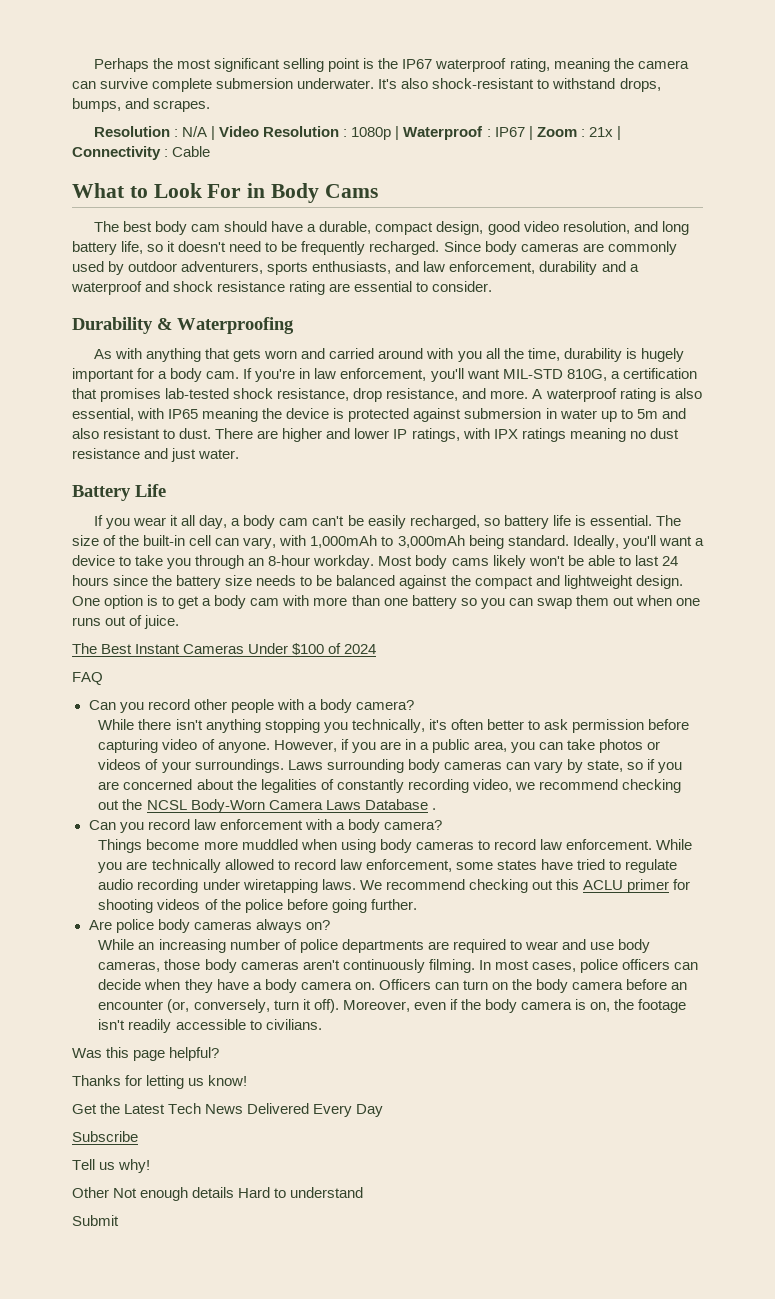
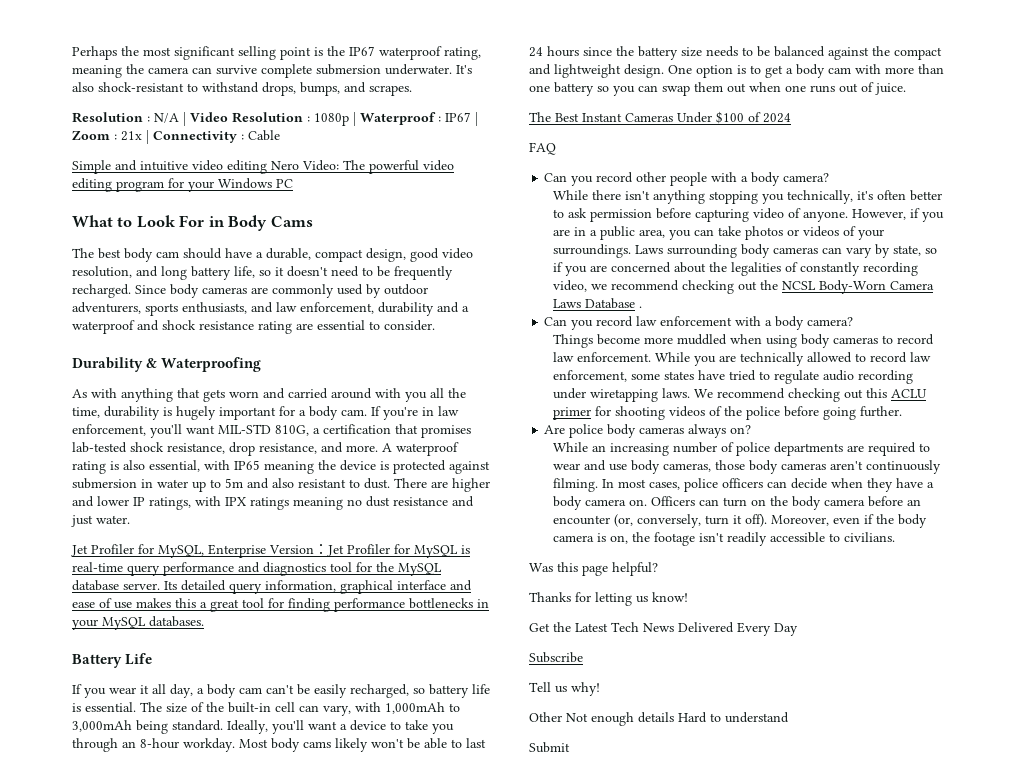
+ Simple and intuitive video editing Nero Video: The powerful video editing program for your Windows PC
+ Jet Profiler for MySQL, Enterprise Version：Jet Profiler for MySQL is real-time query performance and diagnostics tool for the MySQL database server. Its detailed query information, graphical interface and ease of use makes this a great tool for finding performance bottlenecks in your MySQL databases.

